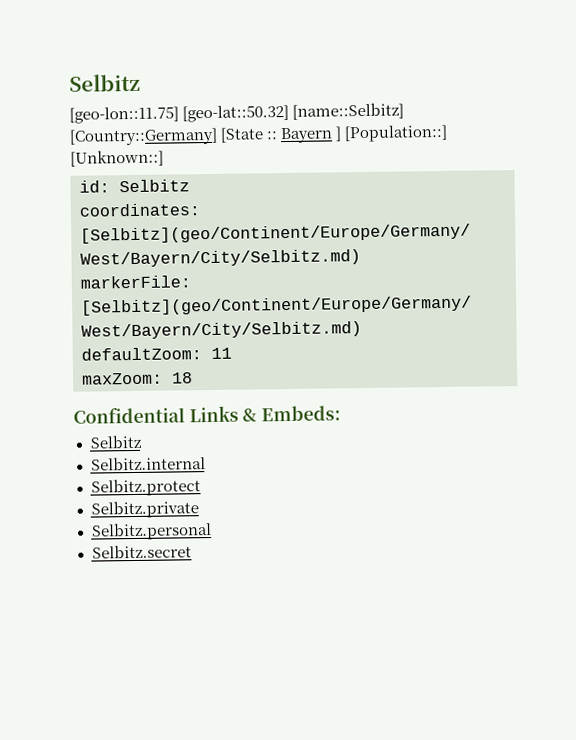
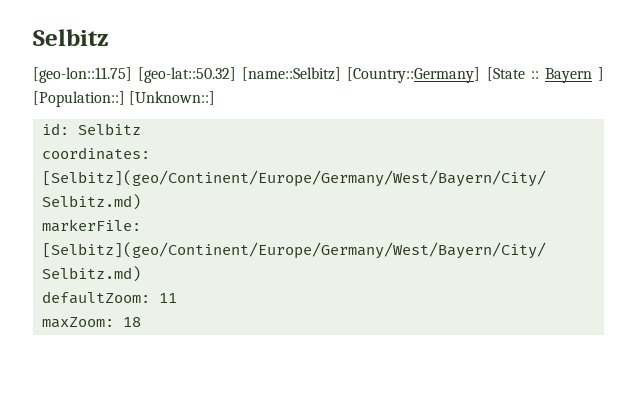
- Confidential Links & Embeds:
- Selbitz
- Selbitz.internal
- Selbitz.protect
- Selbitz.private
- Selbitz.personal
- Selbitz.secret

